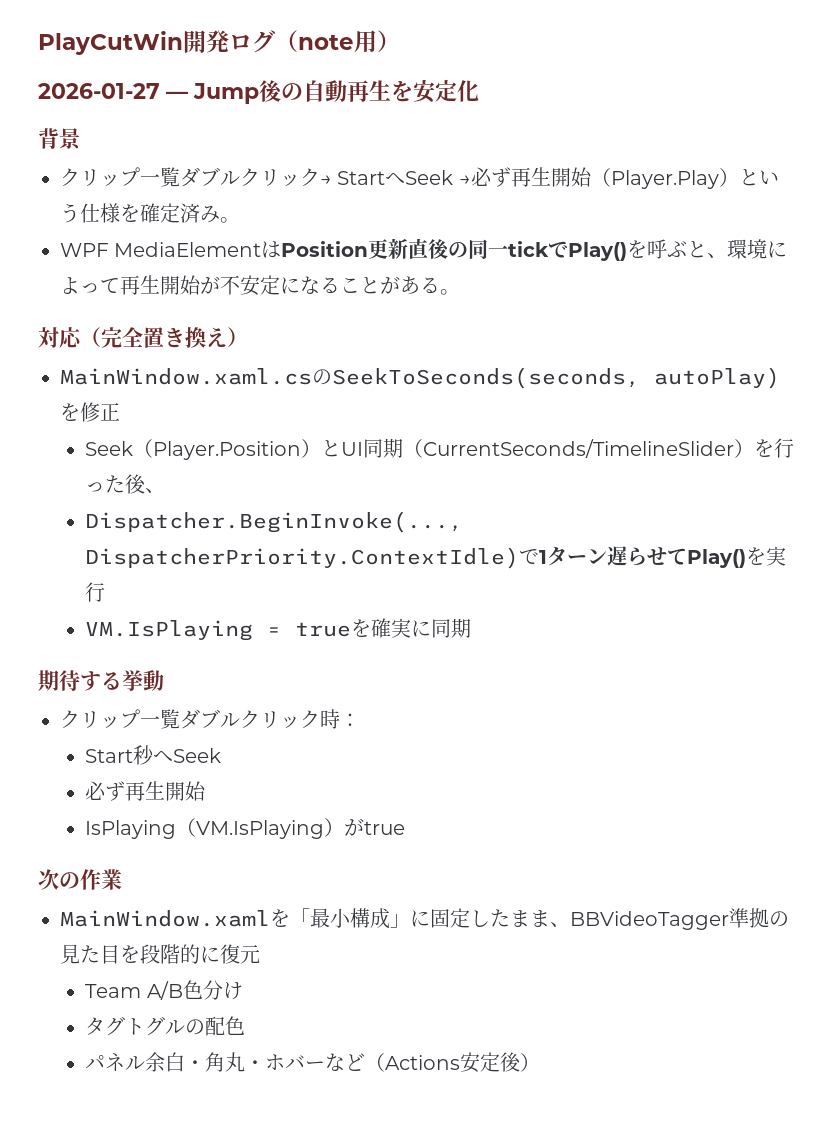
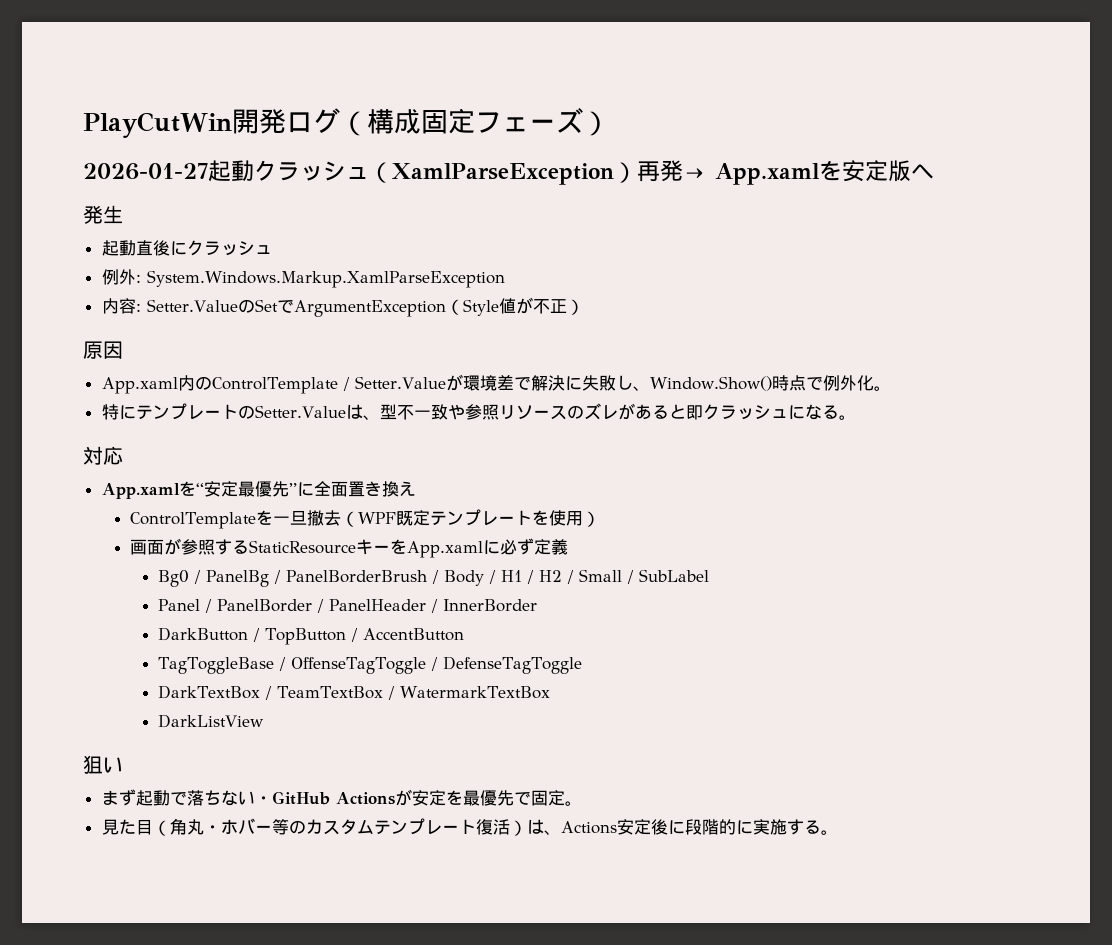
- PlayCutWin開発ログ（note用）
- 2026-01-27 — Jump後の自動再生を安定化
- 背景
- クリップ一覧ダブルクリック→ StartへSeek →必ず再生開始（Player.Play）という仕様を確定済み。
- WPF MediaElementはPosition更新直後の同一tickでPlay()を呼ぶと、環境によって再生開始が不安定になることがある。
- 対応（完全置き換え）
- MainWindow.xaml.csのSeekToSeconds(seconds, autoPlay)を修正
- Seek（Player.Position）とUI同期（CurrentSeconds/TimelineSlider）を行った後、
- Dispatcher.BeginInvoke(..., DispatcherPriority.ContextIdle)で1ターン遅らせてPlay()を実行
- VM.IsPlaying = trueを確実に同期
- 期待する挙動
- クリップ一覧ダブルクリック時：
- Start秒へSeek
- 必ず再生開始
- IsPlaying（VM.IsPlaying）がtrue
- 次の作業
- MainWindow.xamlを「最小構成」に固定したまま、BBVideoTagger準拠の見た目を段階的に復元
- Team A/B色分け
- タグトグルの配色
- パネル余白・角丸・ホバーなど（Actions安定後）
+ PlayCutWin開発ログ（構成固定フェーズ）
+ 2026-01-27起動クラッシュ（XamlParseException）再発→ App.xamlを安定版へ
+ 発生
+ 起動直後にクラッシュ
+ 例外: System.Windows.Markup.XamlParseException
+ 内容: Setter.ValueのSetでArgumentException（Style値が不正）
+ 原因
+ App.xaml内のControlTemplate / Setter.Valueが環境差で解決に失敗し、Window.Show()時点で例外化。
+ 特にテンプレートのSetter.Valueは、型不一致や参照リソースのズレがあると即クラッシュになる。
+ 対応
+ App.xamlを“安定最優先”に全面置き換え
+ ControlTemplateを一旦撤去（WPF既定テンプレートを使用）
+ 画面が参照するStaticResourceキーをApp.xamlに必ず定義
+ Bg0 / PanelBg / PanelBorderBrush / Body / H1 / H2 / Small / SubLabel
+ Panel / PanelBorder / PanelHeader / InnerBorder
+ DarkButton / TopButton / AccentButton
+ TagToggleBase / OffenseTagToggle / DefenseTagToggle
+ DarkTextBox / TeamTextBox / WatermarkTextBox
+ DarkListView
+ 狙い
+ まず起動で落ちない・GitHub Actionsが安定を最優先で固定。
+ 見た目（角丸・ホバー等のカスタムテンプレート復活）は、Actions安定後に段階的に実施する。

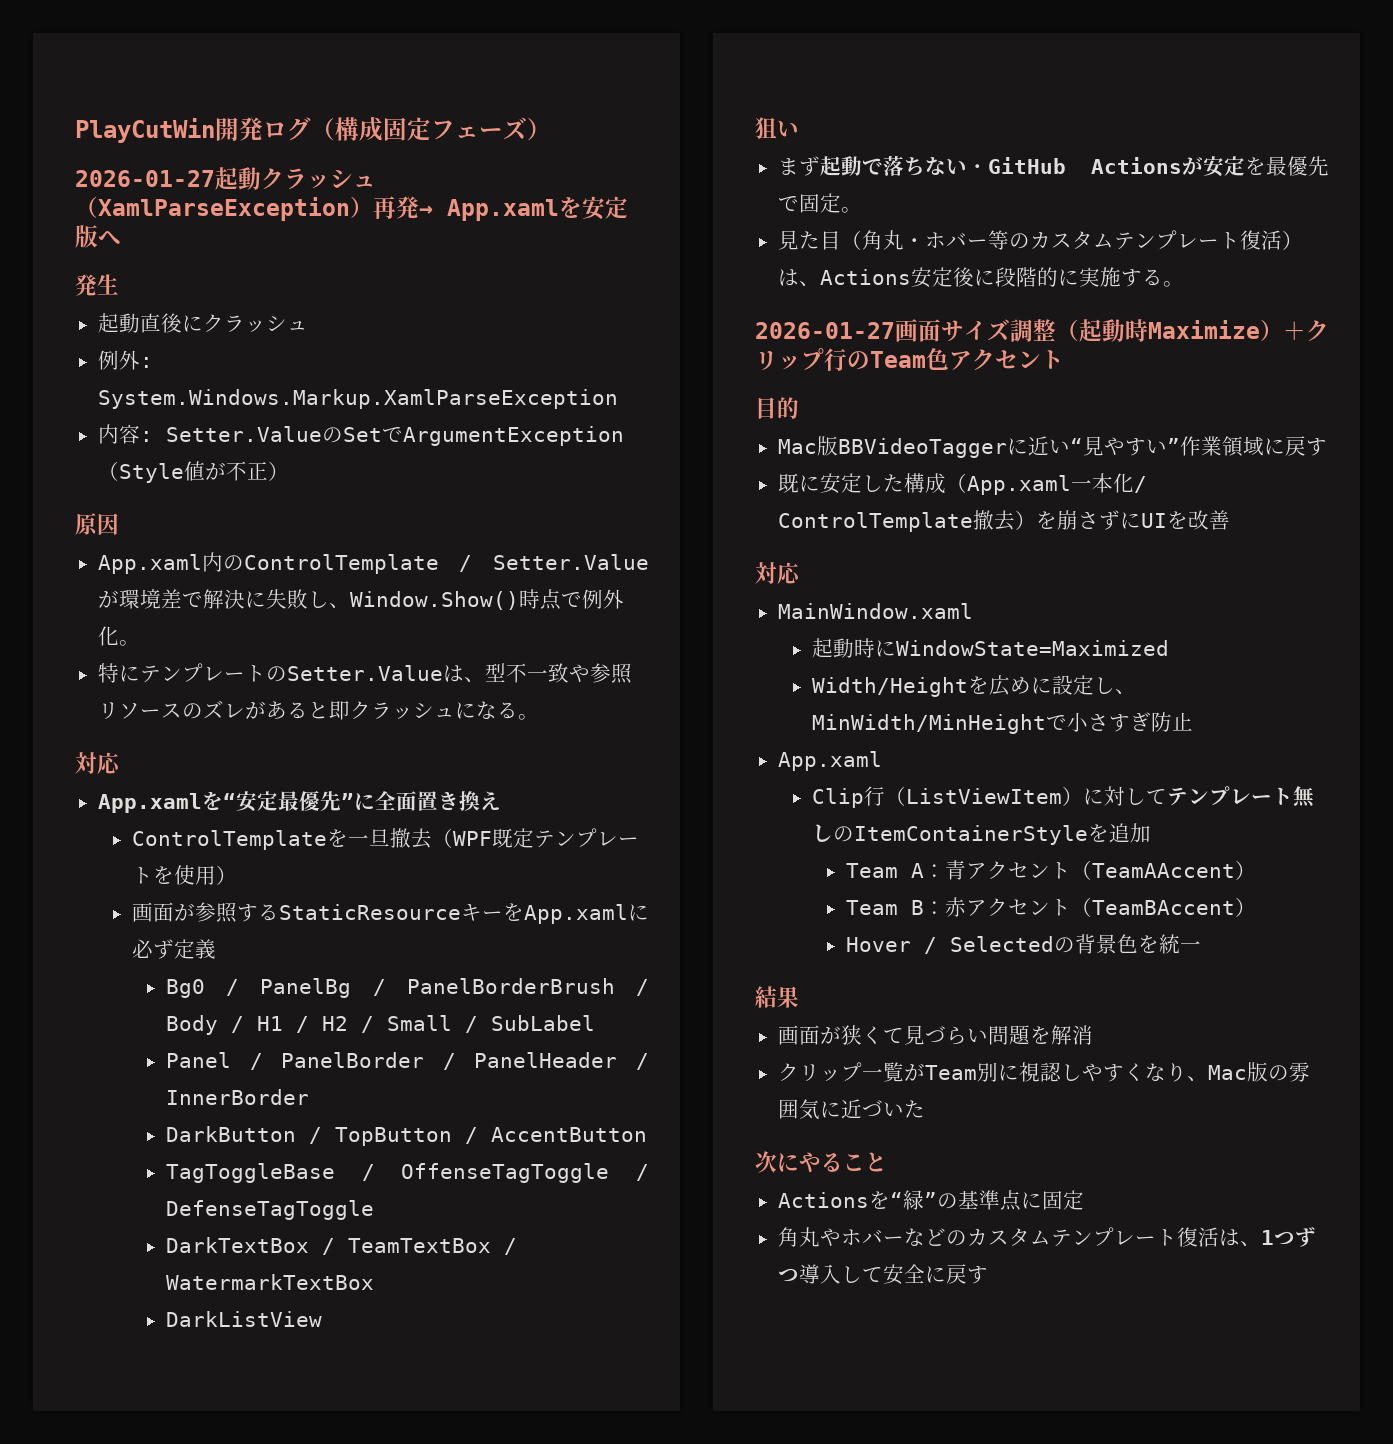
+ 2026-01-27画面サイズ調整（起動時Maximize）＋クリップ行のTeam色アクセント
+ 目的
+ Mac版BBVideoTaggerに近い“見やすい”作業領域に戻す
+ 既に安定した構成（App.xaml一本化/ ControlTemplate撤去）を崩さずにUIを改善
+ 対応
+ MainWindow.xaml
+ 起動時にWindowState=Maximized
+ Width/Heightを広めに設定し、MinWidth/MinHeightで小さすぎ防止
+ App.xaml
+ Clip行（ListViewItem）に対してテンプレート無しのItemContainerStyleを追加
+ Team A：青アクセント（TeamAAccent）
+ Team B：赤アクセント（TeamBAccent）
+ Hover / Selectedの背景色を統一
+ 結果
+ 画面が狭くて見づらい問題を解消
+ クリップ一覧がTeam別に視認しやすくなり、Mac版の雰囲気に近づいた
+ 次にやること
+ Actionsを“緑”の基準点に固定
+ 角丸やホバーなどのカスタムテンプレート復活は、1つずつ導入して安全に戻す

